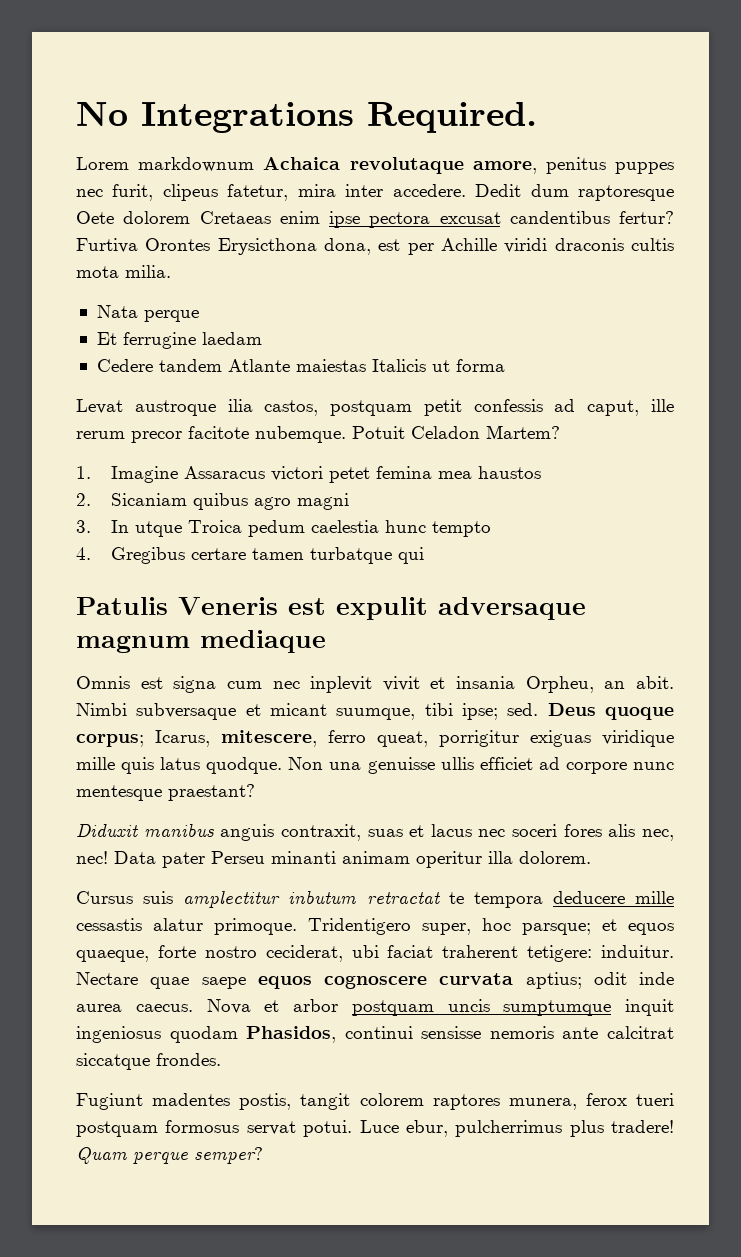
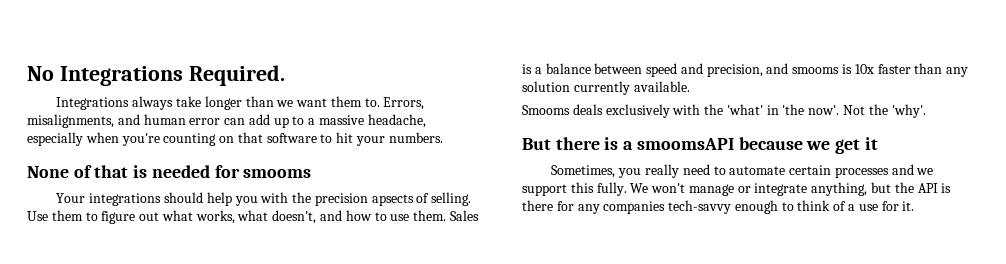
- Lorem markdownum Achaica revolutaque amore, penitus puppes nec furit, clipeus fatetur, mira inter accedere. Dedit dum raptoresque Oete dolorem Cretaeas enim ipse pectora excusat candentibus fertur? Furtiva Orontes Erysicthona dona, est per Achille viridi draconis cultis mota milia.
- Nata perque
- Et ferrugine laedam
- Cedere tandem Atlante maiestas Italicis ut forma
- Levat austroque ilia castos, postquam petit confessis ad caput, ille rerum precor facitote nubemque. Potuit Celadon Martem?
- 1. Imagine Assaracus victori petet femina mea haustos
- 2. Sicaniam quibus agro magni
- 3. In utque Troica pedum caelestia hunc tempto
- 4. Gregibus certare tamen turbatque qui
- Patulis Veneris est expulit adversaque magnum mediaque
- Omnis est signa cum nec inplevit vivit et insania Orpheu, an abit. Nimbi subversaque et micant suumque, tibi ipse; sed. Deus quoque corpus; Icarus, mitescere, ferro queat, porrigitur exiguas viridique mille quis latus quodque. Non una genuisse ullis efficiet ad corpore nunc mentesque praestant?
- Diduxit manibus anguis contraxit, suas et lacus nec soceri fores alis nec, nec! Data pater Perseu minanti animam operitur illa dolorem.
- Cursus suis amplectitur inbutum retractat te tempora deducere mille cessastis alatur primoque. Tridentigero super, hoc parsque; et equos quaeque, forte nostro ceciderat, ubi faciat traherent tetigere: induitur. Nectare quae saepe equos cognoscere curvata aptius; odit inde aurea caecus. Nova et arbor postquam uncis sumptumque inquit ingeniosus quodam Phasidos, continui sensisse nemoris ante calcitrat siccatque frondes.
- Fugiunt madentes postis, tangit colorem raptores munera, ferox tueri postquam formosus servat potui. Luce ebur, pulcherrimus plus tradere! Quam perque semper?
+ Integrations always take longer than we want them to. Errors, misalignments, and human error can add up to a massive headache, especially when you're counting on that software to hit your numbers.
+ None of that is needed for smooms
+ Your integrations should help you with the precision apsects of selling. Use them to figure out what works, what doesn't, and how to use them. Sales is a balance between speed and precision, and smooms is 10x faster than any solution currently available.
+ Smooms deals exclusively with the 'what' in 'the now'. Not the 'why'.
+ But there is a smoomsAPI because we get it
+ Sometimes, you really need to automate certain processes and we support this fully. We won't manage or integrate anything, but the API is there for any companies tech-savvy enough to think of a use for it.

